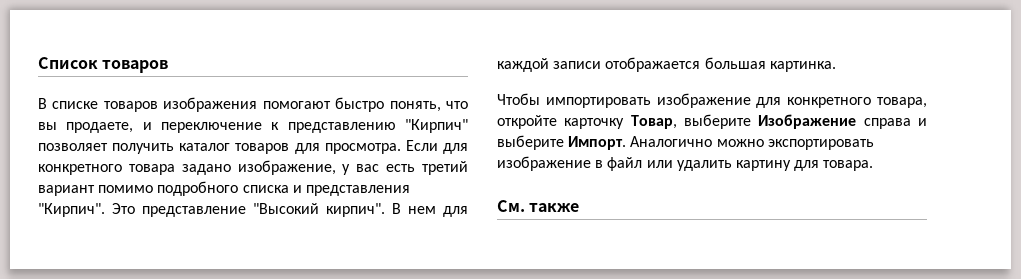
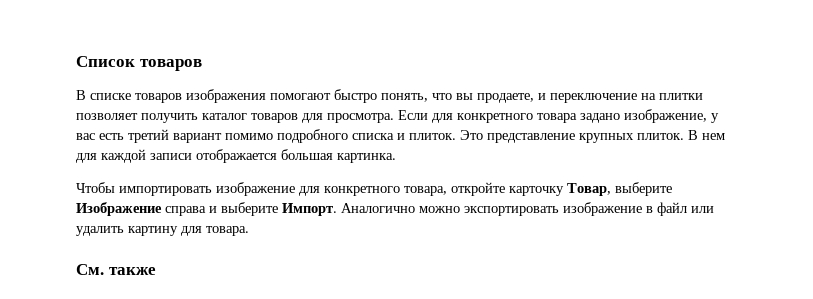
- В списке товаров изображения помогают быстро понять, что вы продаете, и переключение к представлению "Кирпич" позволяет получить каталог товаров для просмотра.
+ В списке товаров изображения помогают быстро понять, что вы продаете, и переключение на плитки позволяет получить каталог товаров для просмотра.
- Если для конкретного товара задано изображение, у вас есть третий вариант помимо подробного списка и представления "Кирпич". Это представление "Высокий кирпич".
+ Если для конкретного товара задано изображение, у вас есть третий вариант помимо подробного списка и плиток. Это представление крупных плиток.

